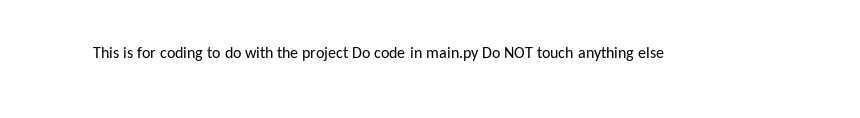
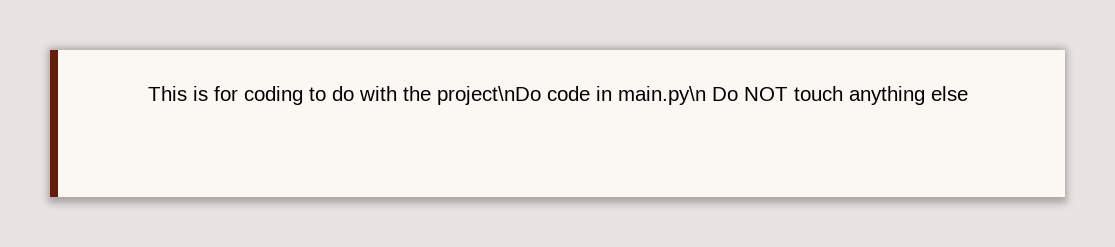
- This is for coding to do with the project Do code in main.py Do NOT touch anything else
+ This is for coding to do with the project\nDo code in main.py\n Do NOT touch anything else

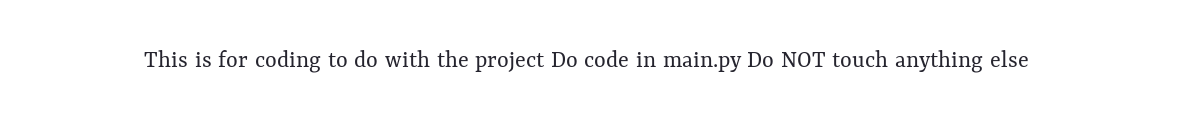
- This is for coding to do with the project\nDo code in main.py\n Do NOT touch anything else
+ This is for coding to do with the project Do code in main.py Do NOT touch anything else

